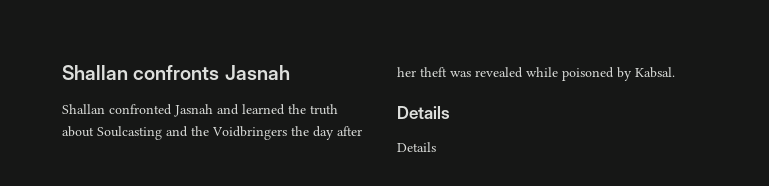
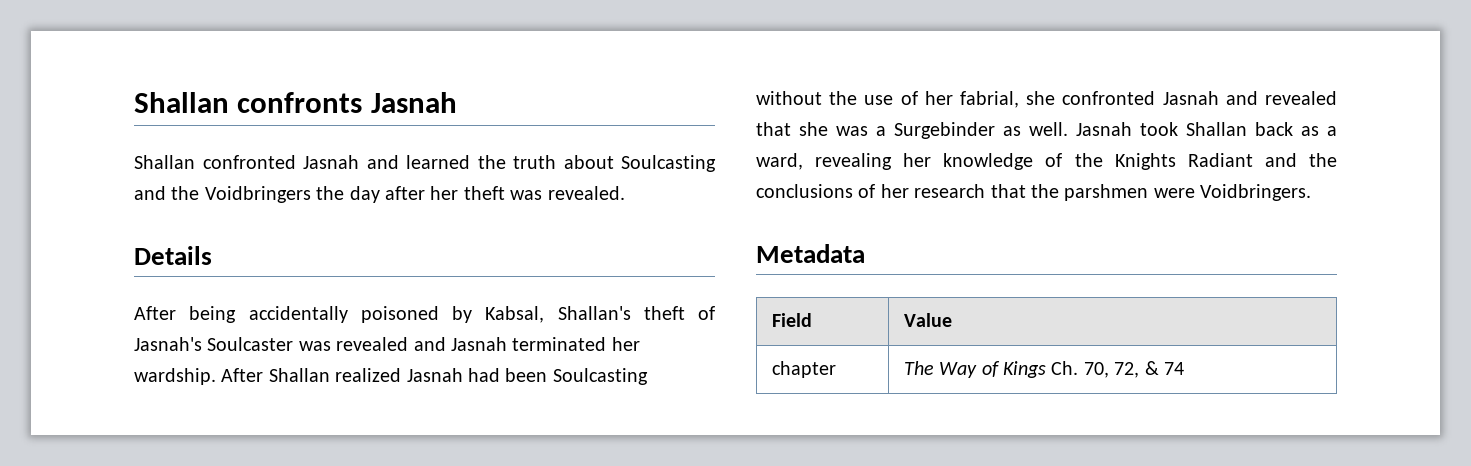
- Shallan confronted Jasnah and learned the truth about Soulcasting and the Voidbringers the day after her theft was revealed while poisoned by Kabsal.
+ Shallan confronted Jasnah and learned the truth about Soulcasting and the Voidbringers the day after her theft was revealed.
  Details
- Details
+ After being accidentally poisoned by Kabsal, Shallan's theft of Jasnah's Soulcaster was revealed and Jasnah terminated her wardship. After Shallan realized Jasnah had been Soulcasting without the use of her fabrial, she confronted Jasnah and revealed that she was a Surgebinder as well. Jasnah took Shallan back as a ward, revealing her knowledge of the Knights Radiant and the conclusions of her research that the parshmen were Voidbringers.
+ Metadata
+ Field | Value
+ chapter | The Way of Kings Ch. 70, 72, & 74

